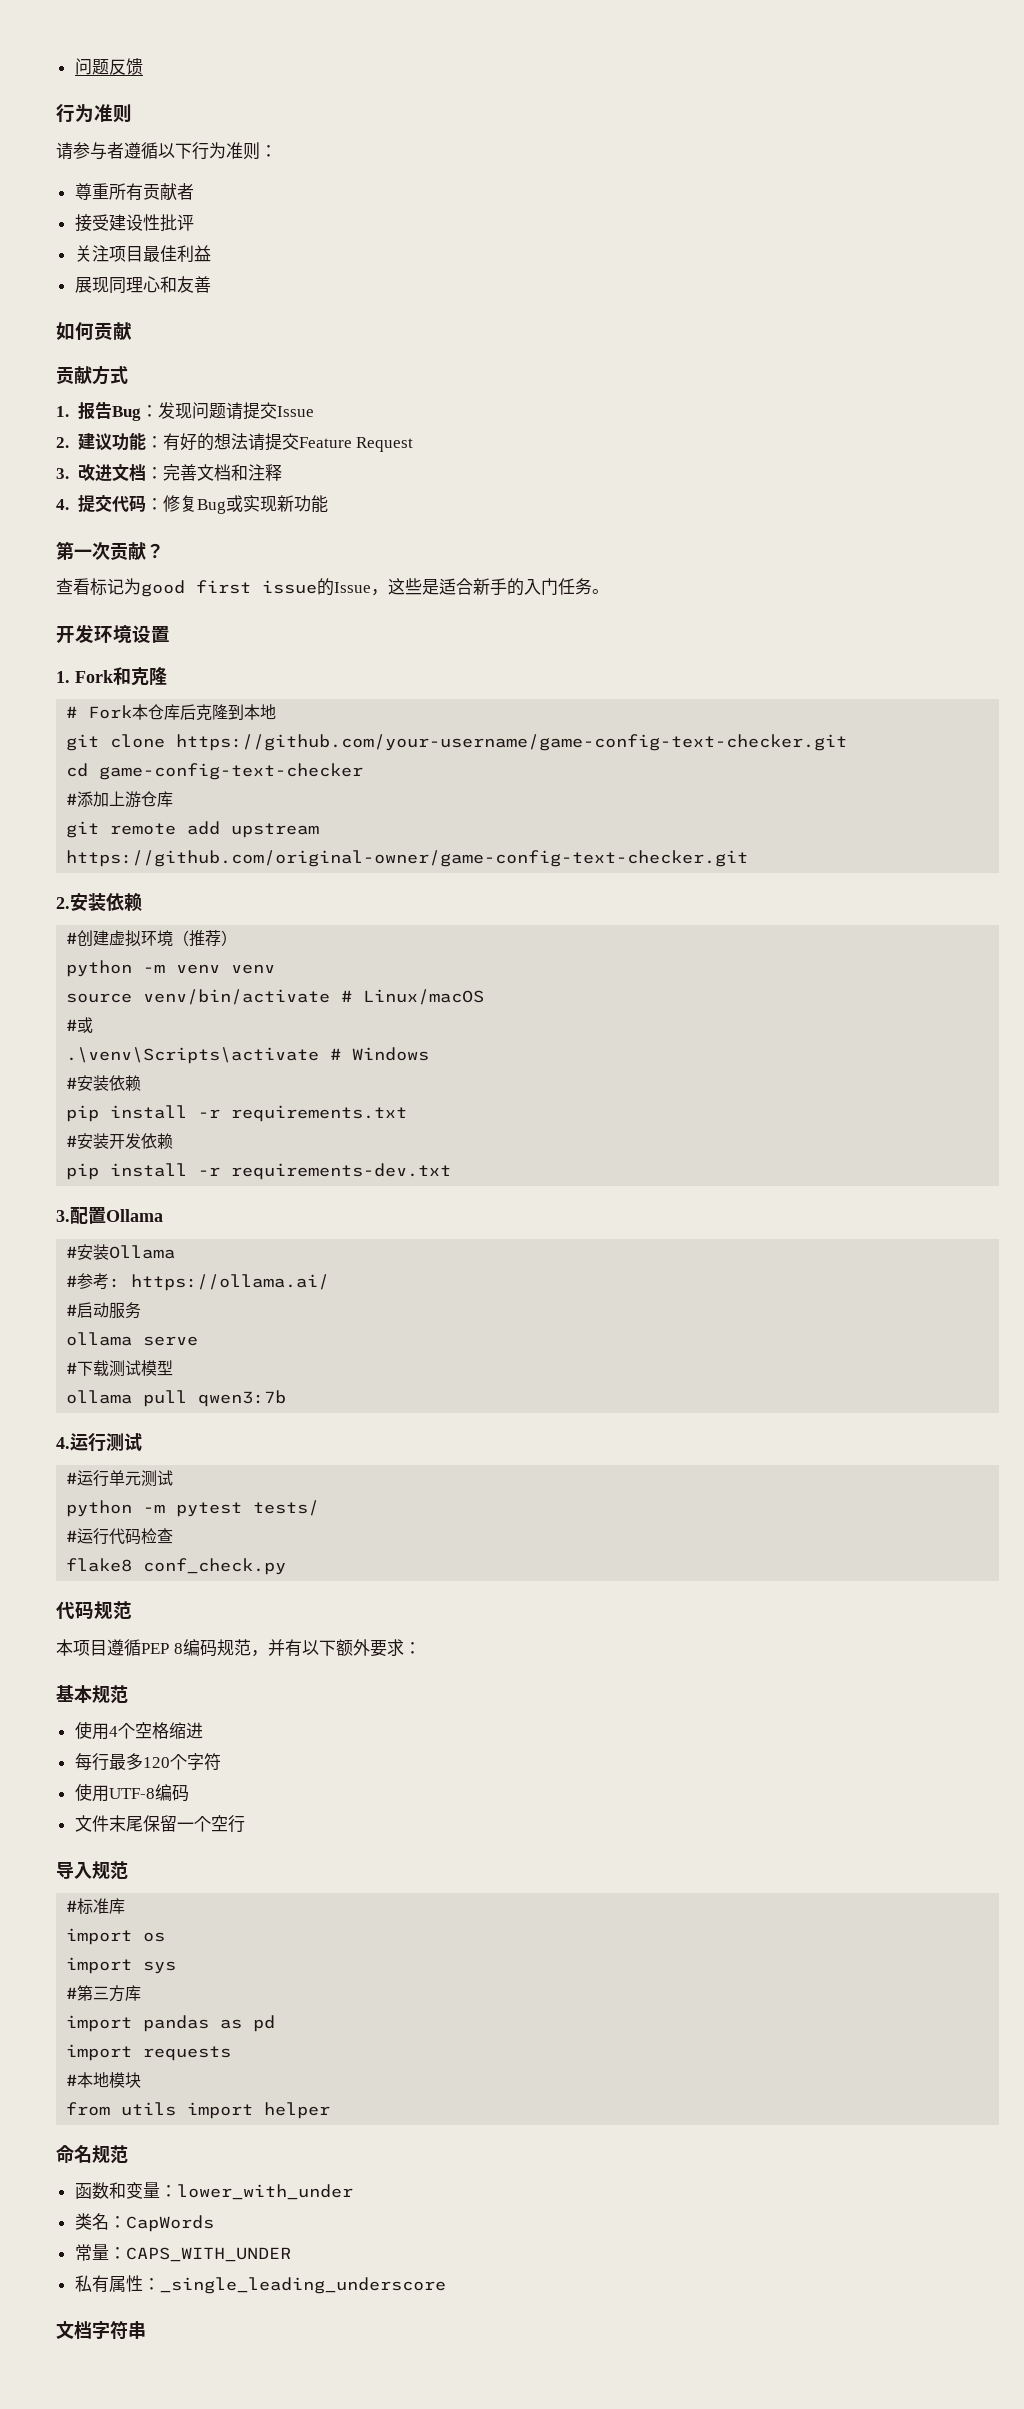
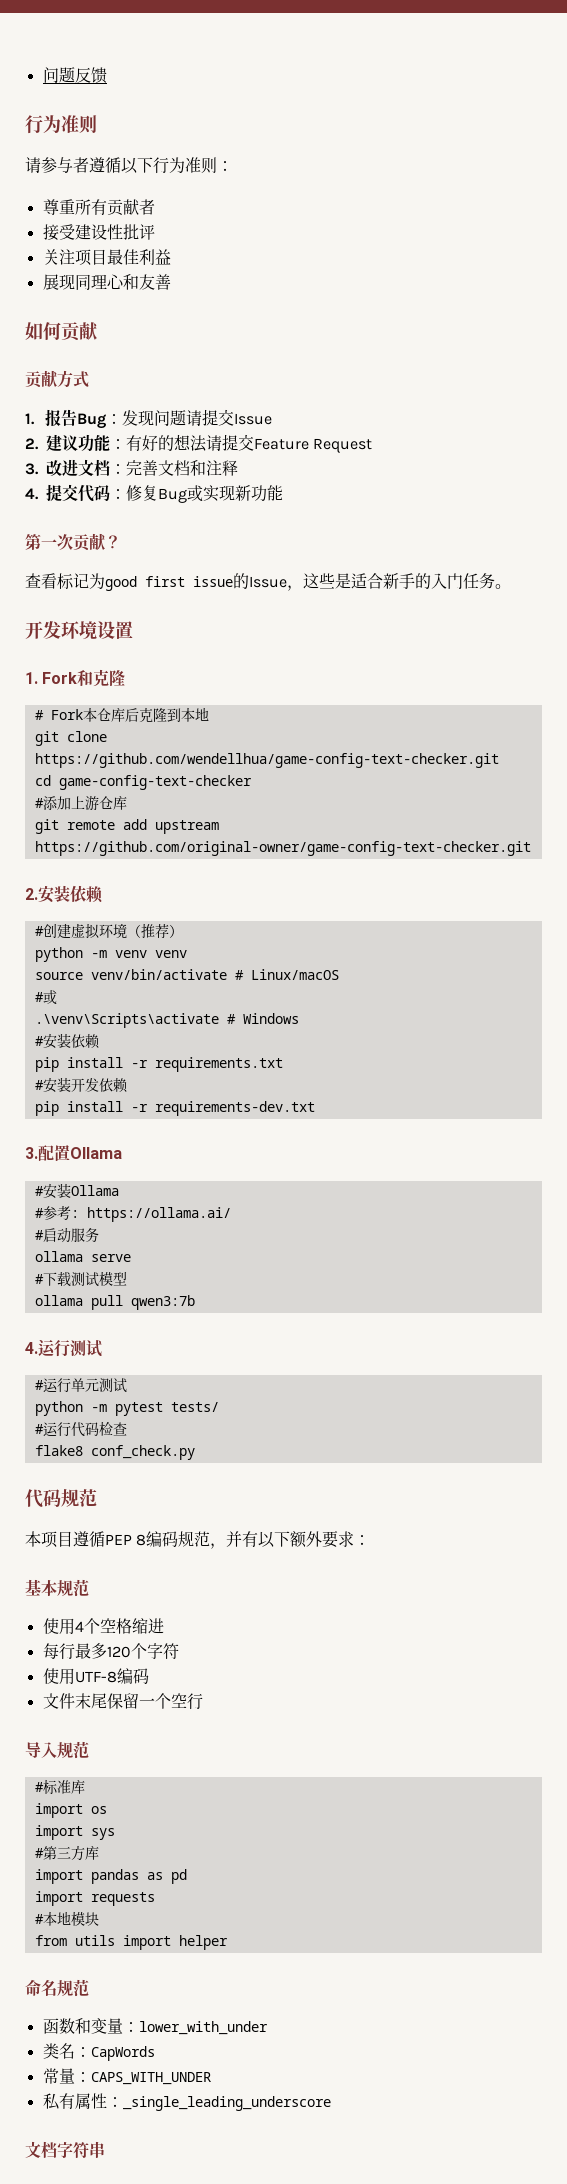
- git clone https://github.com/your-username/game-config-text-checker.git
+ git clone https://github.com/wendellhua/game-config-text-checker.git

